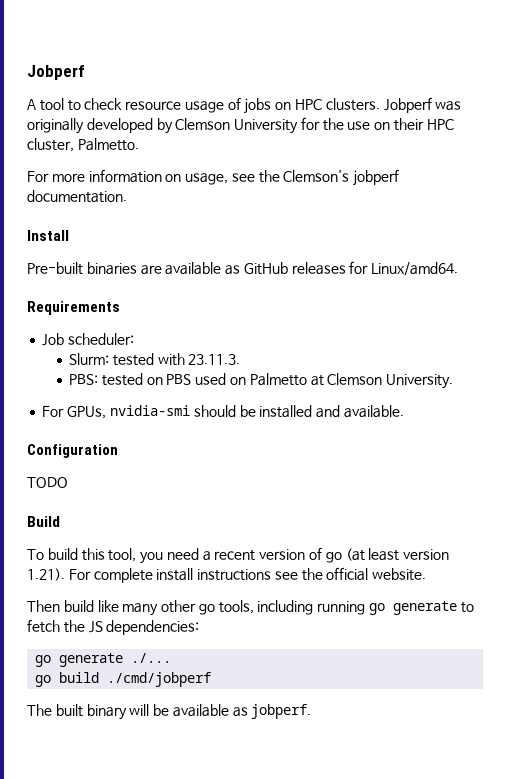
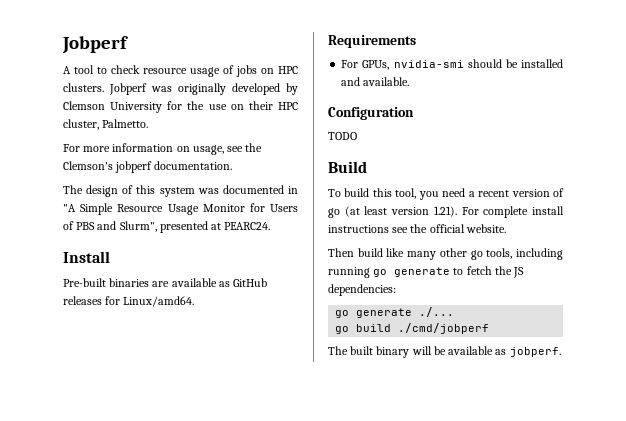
+ The design of this system was documented in "A Simple Resource Usage Monitor for Users of PBS and Slurm", presented at PEARC24.
- Job scheduler:
- Slurm: tested with 23.11.3.
- PBS: tested on PBS used on Palmetto at Clemson University.

